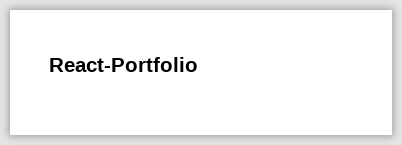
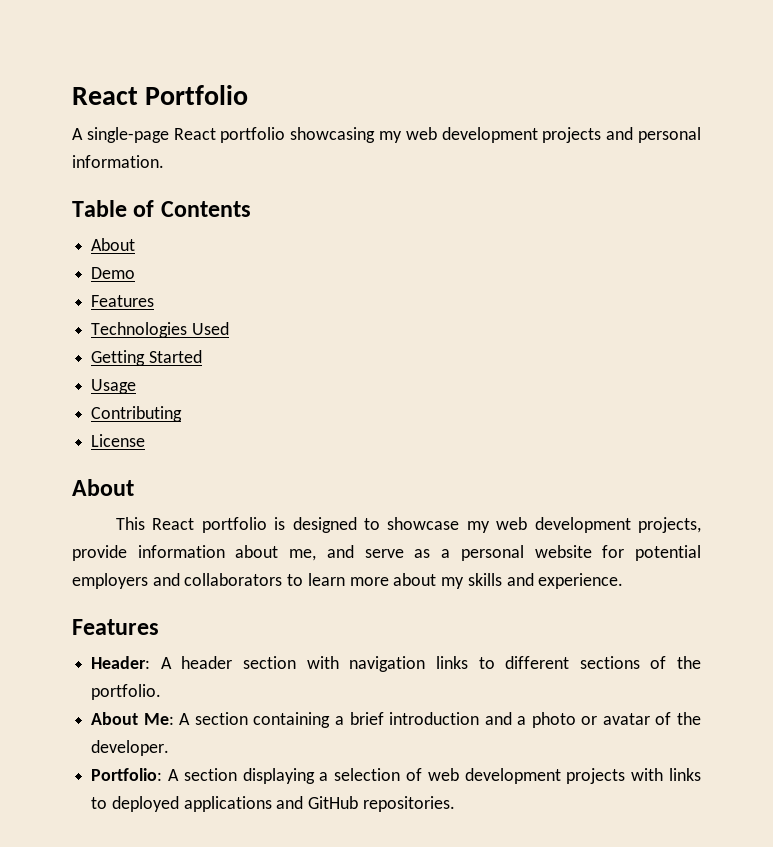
- React-Portfolio
+ React Portfolio
+ A single-page React portfolio showcasing my web development projects and personal information.
+ Table of Contents
+ About
+ Demo
+ Features
+ Technologies Used
+ Getting Started
+ Usage
+ Contributing
+ License
+ About
+ This React portfolio is designed to showcase my web development projects, provide information about me, and serve as a personal website for potential employers and collaborators to learn more about my skills and experience.
+ Features
+ Header: A header section with navigation links to different sections of the portfolio.
+ About Me: A section containing a brief introduction and a photo or avatar of the developer.
+ Portfolio: A section displaying a selection of web development projects with links to deployed applications and GitHub repositories.

